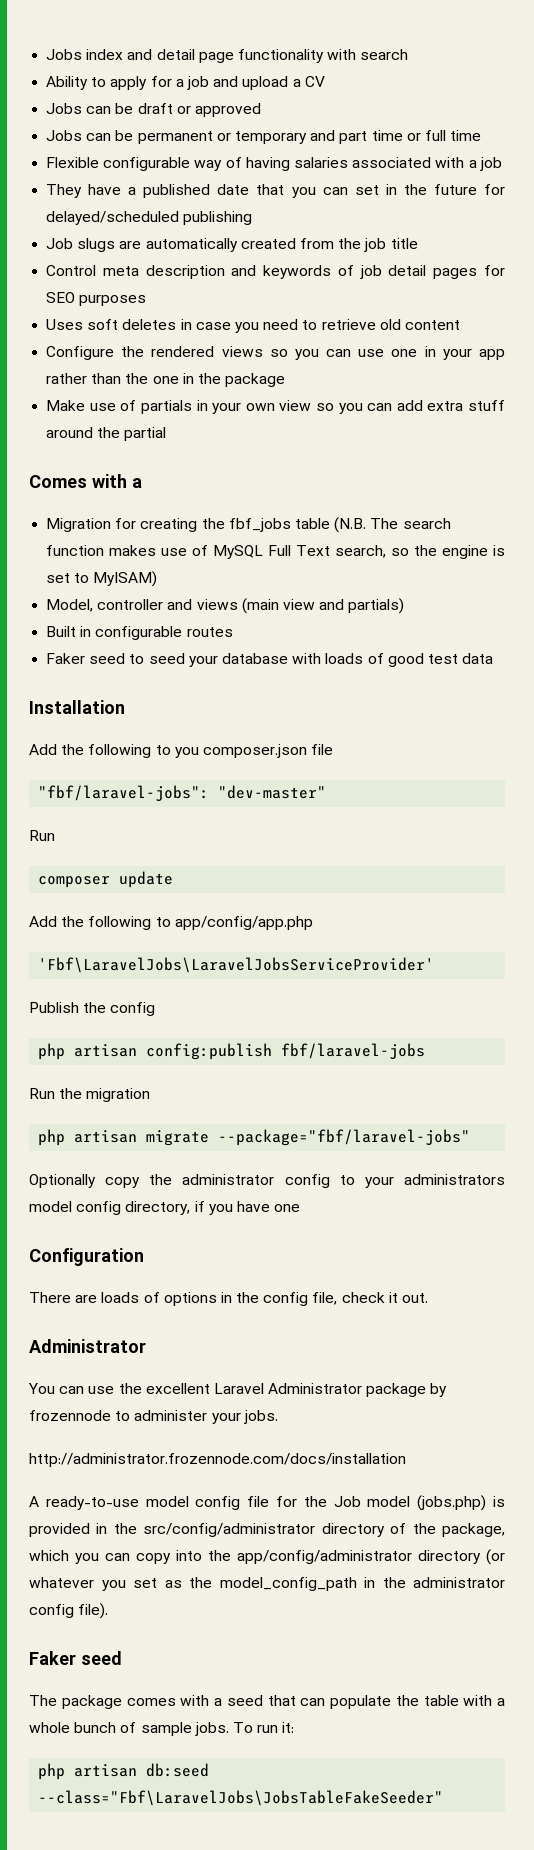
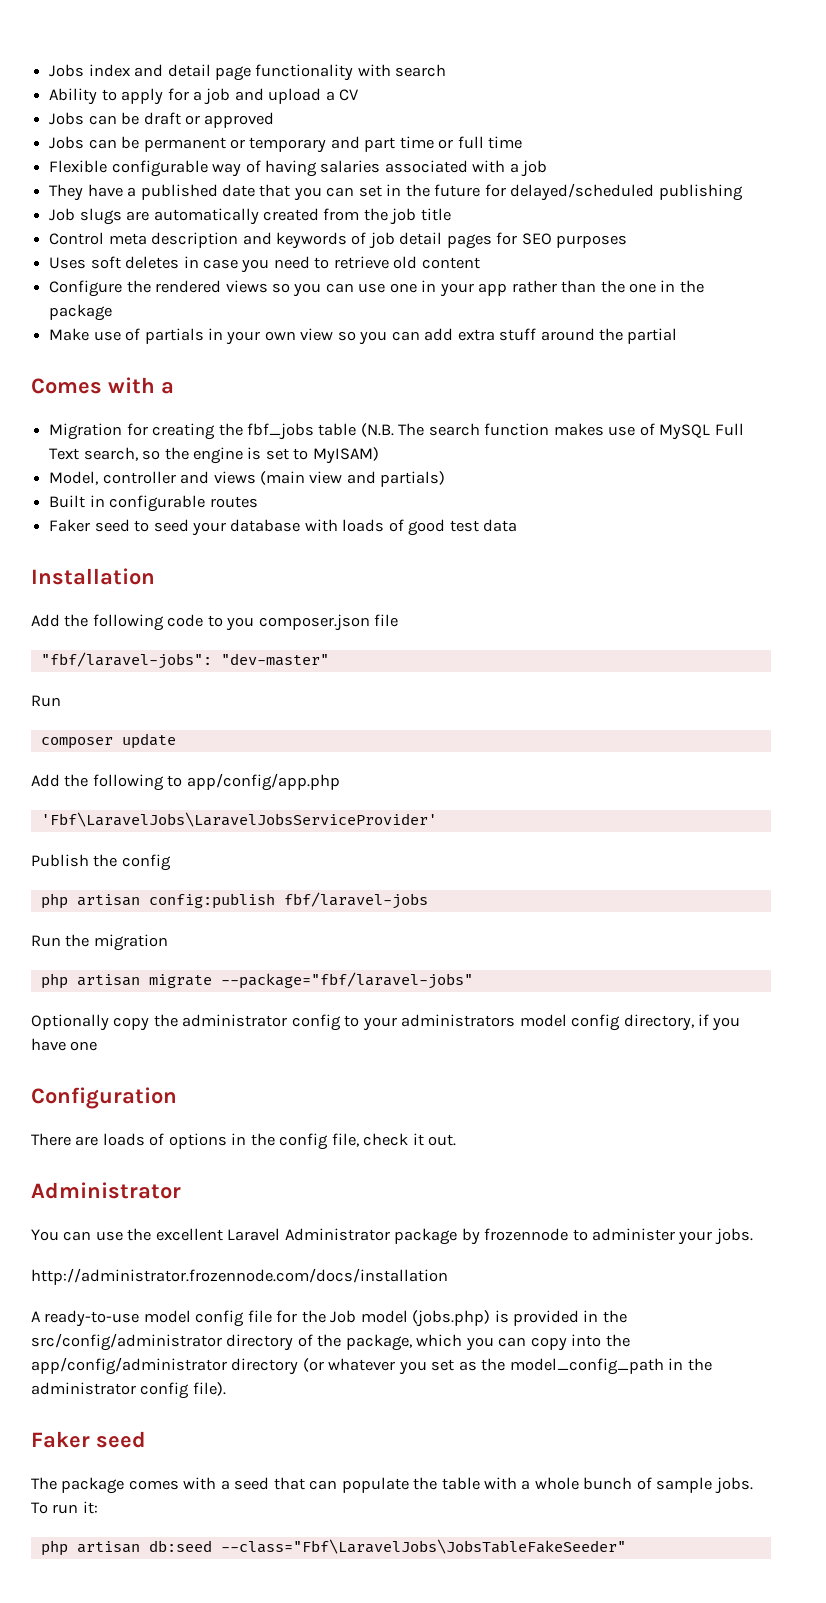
- Add the following to you composer.json file
+ Add the following code to you composer.json file

